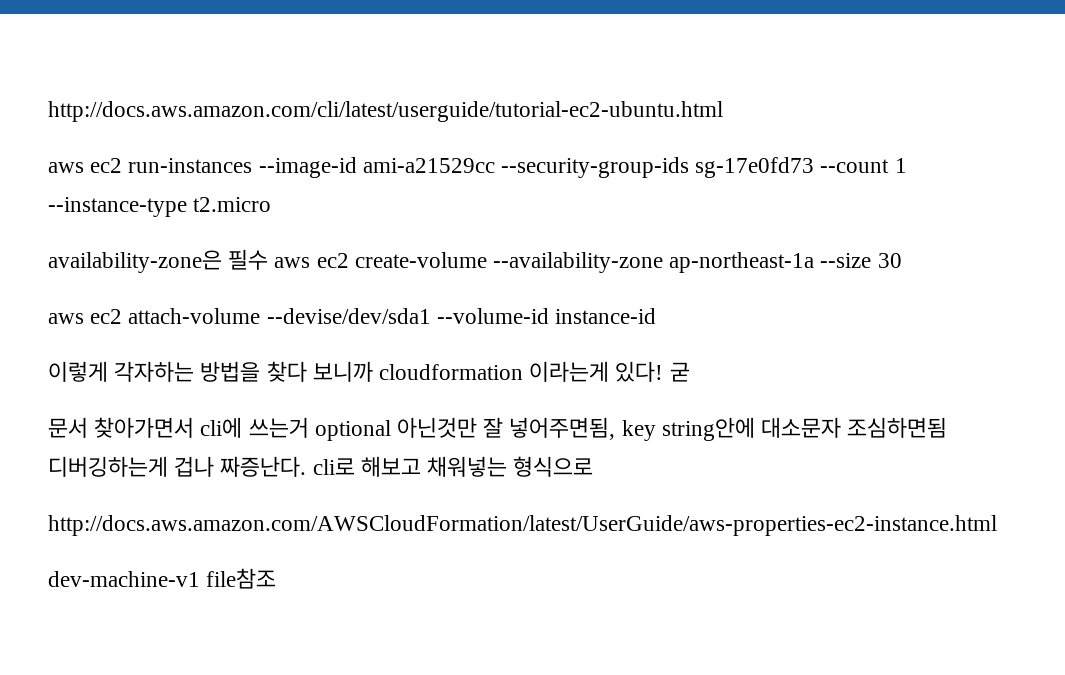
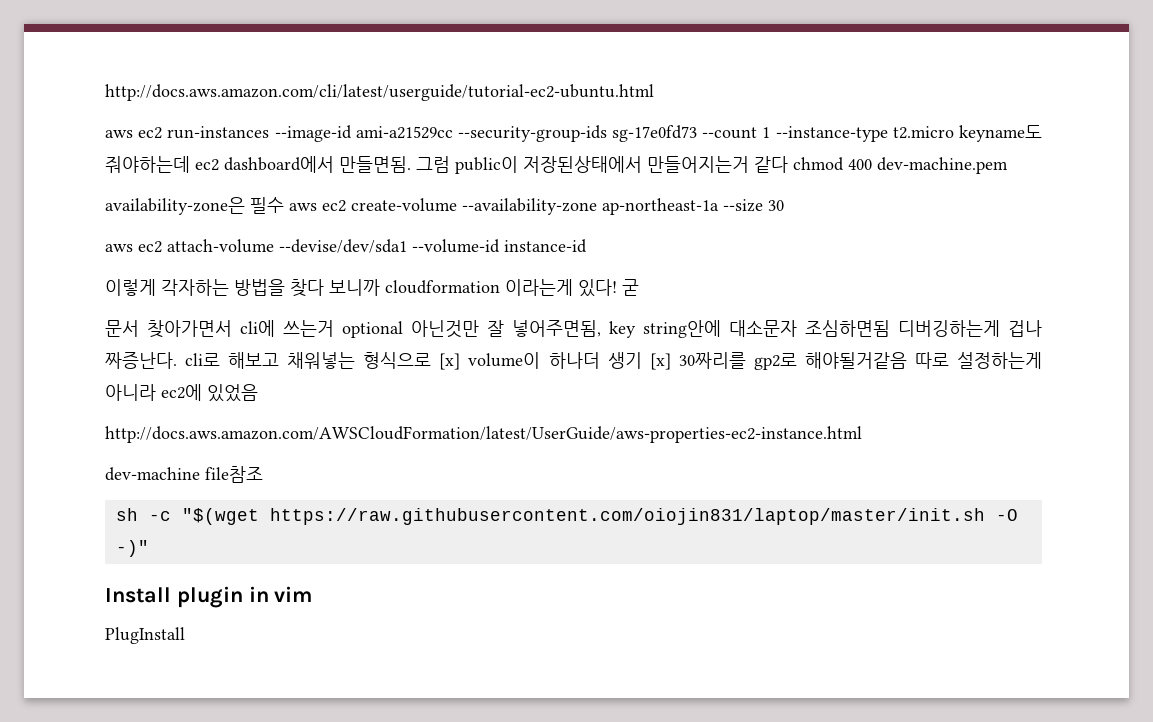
- aws ec2 run-instances --image-id ami-a21529cc --security-group-ids sg-17e0fd73 --count 1 --instance-type t2.micro
+ aws ec2 run-instances --image-id ami-a21529cc --security-group-ids sg-17e0fd73 --count 1 --instance-type t2.micro keyname도 줘야하는데 ec2 dashboard에서 만들면됨. 그럼 public이 저장된상태에서 만들어지는거 같다 chmod 400 dev-machine.pem
- 문서 찾아가면서 cli에 쓰는거 optional 아닌것만 잘 넣어주면됨, key string안에 대소문자 조심하면됨 디버깅하는게 겁나 짜증난다. cli로 해보고 채워넣는 형식으로
+ 문서 찾아가면서 cli에 쓰는거 optional 아닌것만 잘 넣어주면됨, key string안에 대소문자 조심하면됨 디버깅하는게 겁나 짜증난다. cli로 해보고 채워넣는 형식으로 [x] volume이 하나더 생기 [x] 30짜리를 gp2로 해야될거같음 따로 설정하는게 아니라 ec2에 있었음
- dev-machine-v1 file참조
+ dev-machine file참조
+ sh -c "$(wget https://raw.githubusercontent.com/oiojin831/laptop/master/init.sh -O -)"
+ Install plugin in vim
+ PlugInstall

